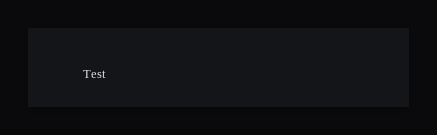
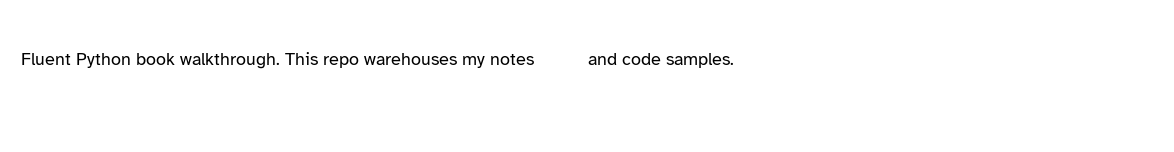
- Test
+ Fluent Python book walkthrough. This repo warehouses my notes and code samples.

